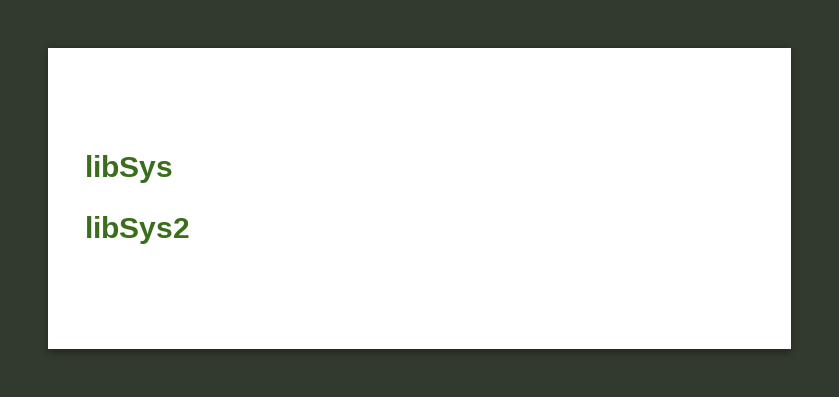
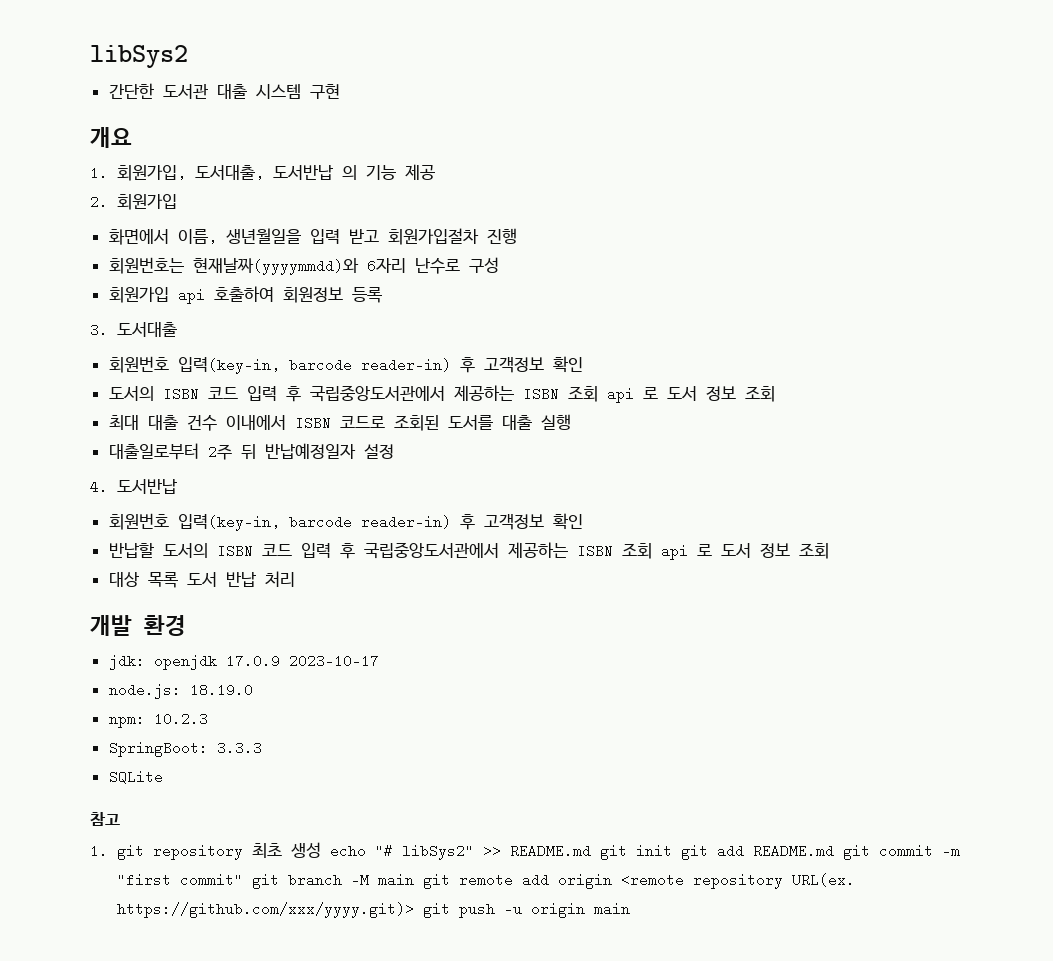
- libSys
  libSys2
+ 간단한 도서관 대출 시스템 구현
+ 개요
+ 1. 회원가입, 도서대출, 도서반납 의 기능 제공
+ 2. 회원가입
+ 화면에서 이름, 생년월일을 입력 받고 회원가입절차 진행
+ 회원번호는 현재날짜(yyyymmdd)와 6자리 난수로 구성
+ 회원가입 api 호출하여 회원정보 등록
+ 3. 도서대출
+ 회원번호 입력(key-in, barcode reader-in) 후 고객정보 확인
+ 도서의 ISBN 코드 입력 후 국립중앙도서관에서 제공하는 ISBN 조회 api 로 도서 정보 조회
+ 최대 대출 건수 이내에서 ISBN 코드로 조회된 도서를 대출 실행
+ 대출일로부터 2주 뒤 반납예정일자 설정
+ 4. 도서반납
+ 회원번호 입력(key-in, barcode reader-in) 후 고객정보 확인
+ 반납할 도서의 ISBN 코드 입력 후 국립중앙도서관에서 제공하는 ISBN 조회 api 로 도서 정보 조회
+ 대상 목록 도서 반납 처리
+ 개발 환경
+ jdk: openjdk 17.0.9 2023-10-17
+ node.js: 18.19.0
+ npm: 10.2.3
+ SpringBoot: 3.3.3
+ SQLite
+ 참고
+ 1. git repository 최초 생성 echo "# libSys2" >> README.md git init git add README.md git commit -m "first commit" git branch -M main git remote add origin <remote repository URL(ex. https://github.com/xxx/yyyy.git)> git push -u origin main

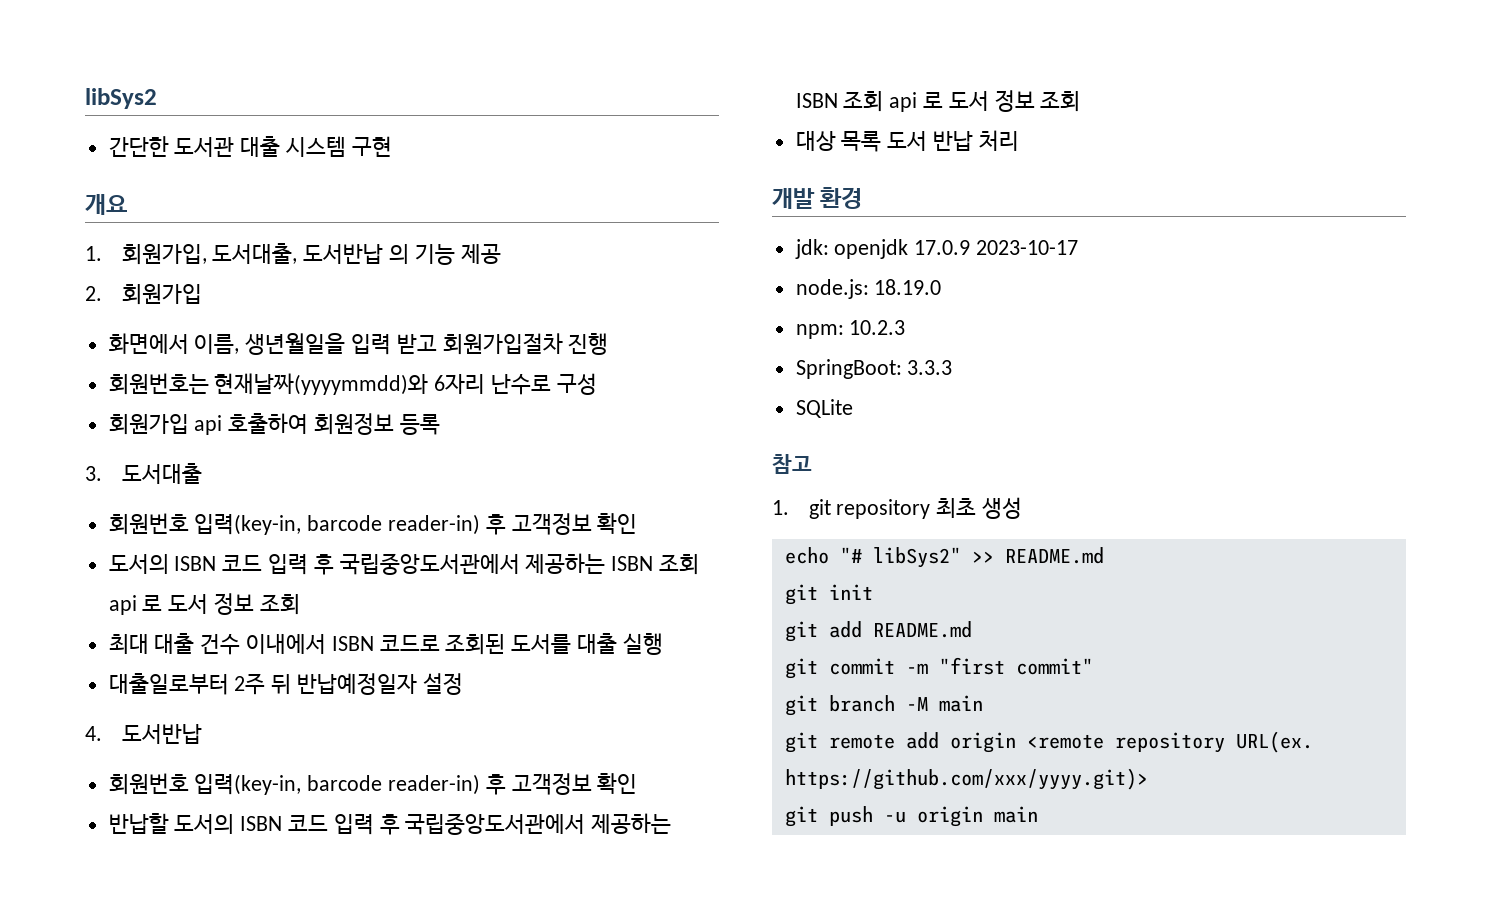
- 1. git repository 최초 생성 echo "# libSys2" >> README.md git init git add README.md git commit -m "first commit" git branch -M main git remote add origin <remote repository URL(ex. https://github.com/xxx/yyyy.git)> git push -u origin main
+ 1. git repository 최초 생성
+ echo "# libSys2" >> README.md
+ git init
+ git add README.md
+ git commit -m "first commit"
+ git branch -M main
+ git remote add origin <remote repository URL(ex. https://github.com/xxx/yyyy.git)>
+ git push -u origin main

